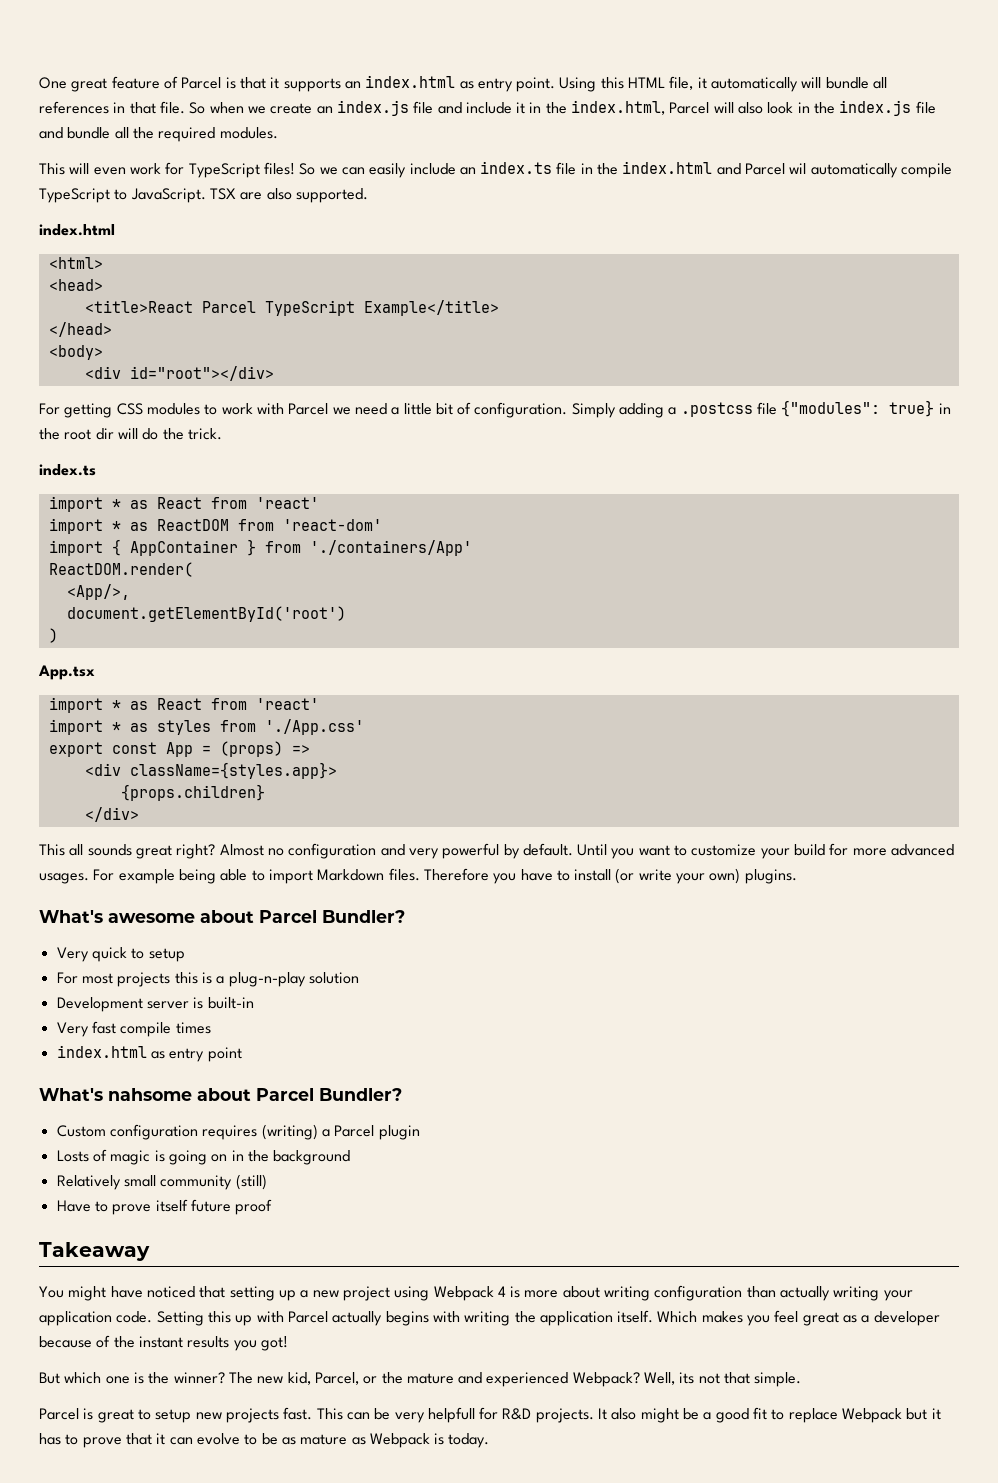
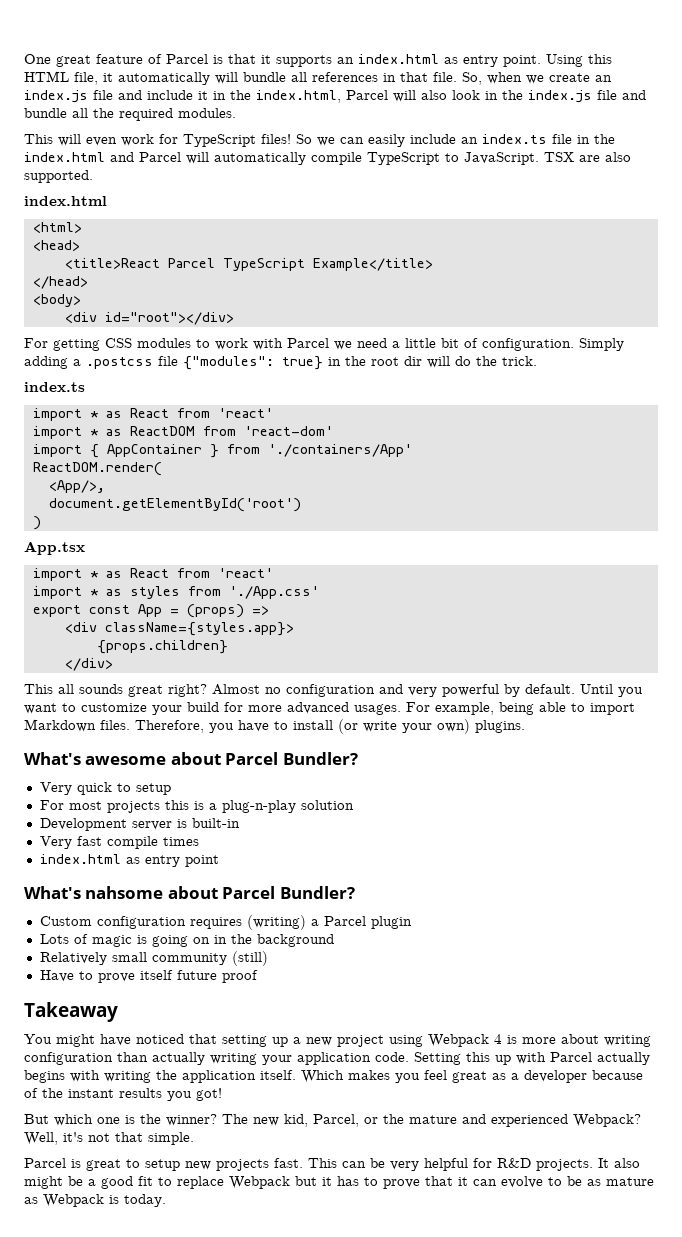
- So when we create an index.js file and include it in the index.html, Parcel will also look in the index.js file and bundle all the required modules.
+ So, when we create an index.js file and include it in the index.html, Parcel will also look in the index.js file and bundle all the required modules.
- So we can easily include an index.ts file in the index.html and Parcel wil automatically compile TypeScript to JavaScript.
+ So we can easily include an index.ts file in the index.html and Parcel will automatically compile TypeScript to JavaScript.
- For example being able to import Markdown files.
+ For example, being able to import Markdown files.
- Therefore you have to install (or write your own) plugins.
+ Therefore, you have to install (or write your own) plugins.
- Losts of magic is going on in the background
+ Lots of magic is going on in the background
- Well, its not that simple.
+ Well, it's not that simple.
- This can be very helpfull for R&D projects.
+ This can be very helpful for R&D projects.

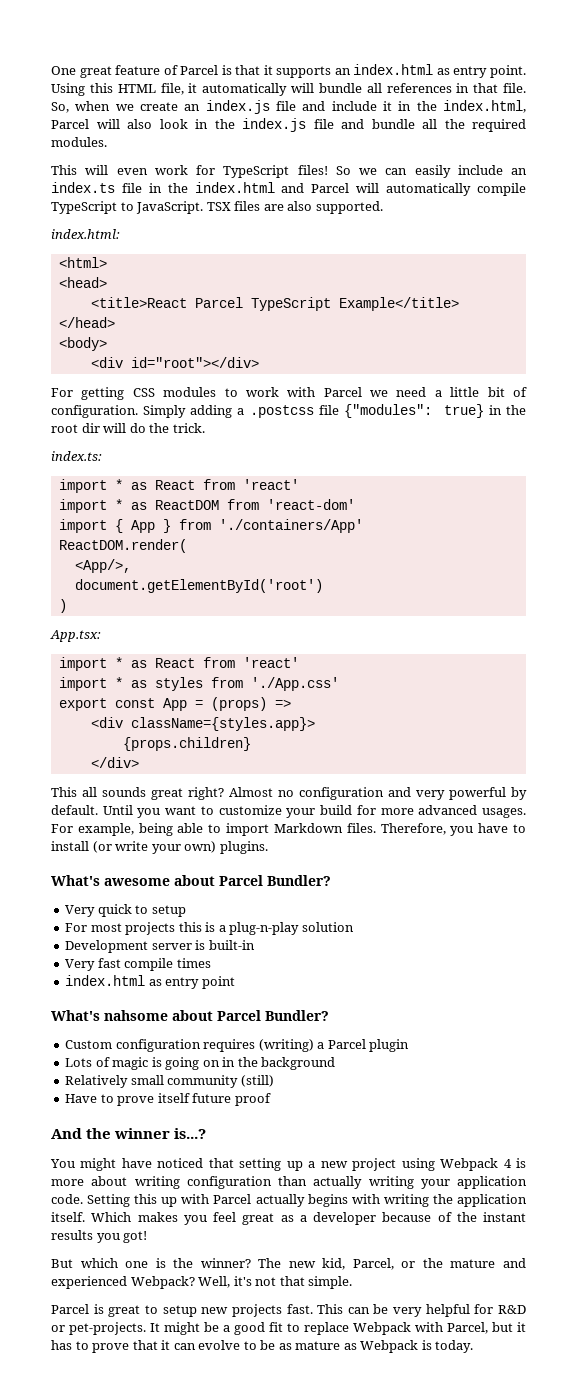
- TSX are also supported.
- index.html
+ TSX files are also supported.
+ index.html:
  Simply adding a .postcss file {"modules": true} in the root dir will do the trick.
- index.ts
+ index.ts:
- import { AppContainer } from './containers/App'
+ import { App } from './containers/App'
- App.tsx
+ App.tsx:
- Takeaway
+ And the winner is...?
- This can be very helpful for R&D projects. It also might be a good fit to replace Webpack but it has to prove that it can evolve to be as mature as Webpack is today.
+ This can be very helpful for R&D or pet-projects. It might be a good fit to replace Webpack with Parcel, but it has to prove that it can evolve to be as mature as Webpack is today.

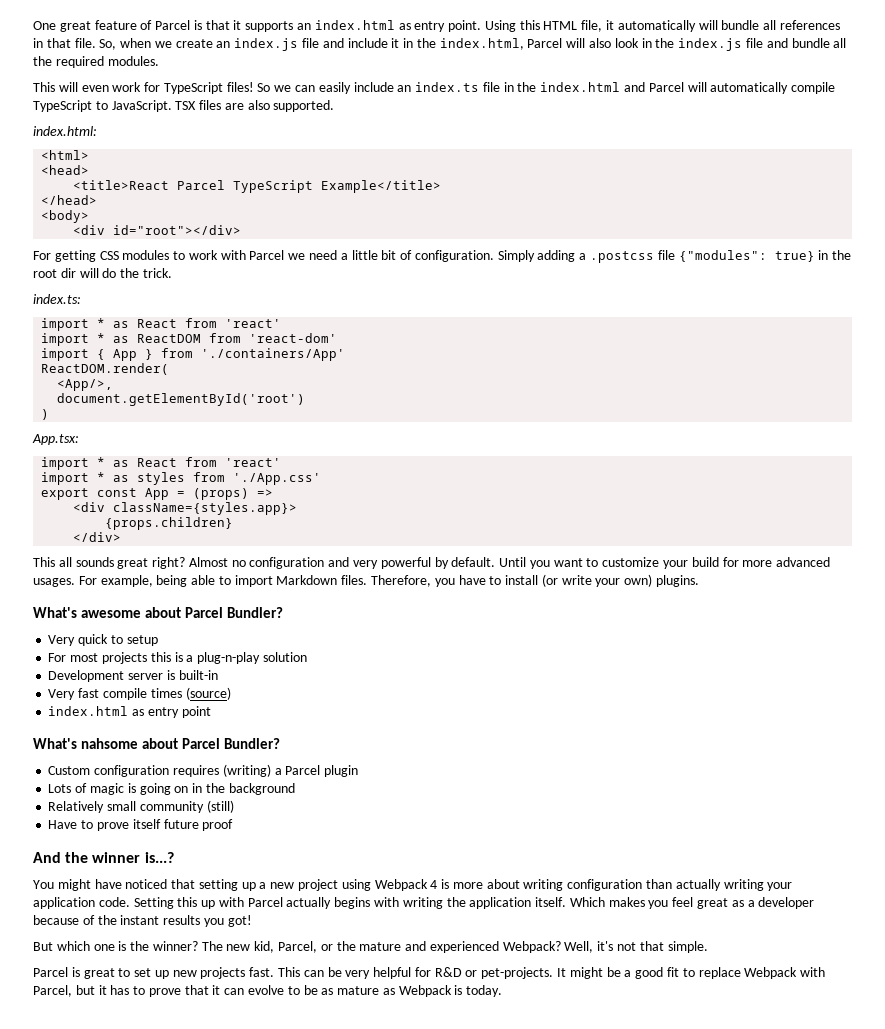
- Very fast compile times
+ Very fast compile times (source)
- Parcel is great to setup new projects fast.
+ Parcel is great to set up new projects fast.

